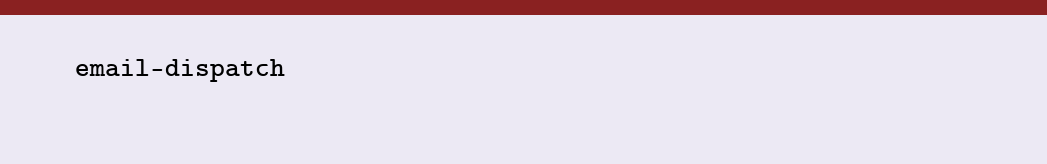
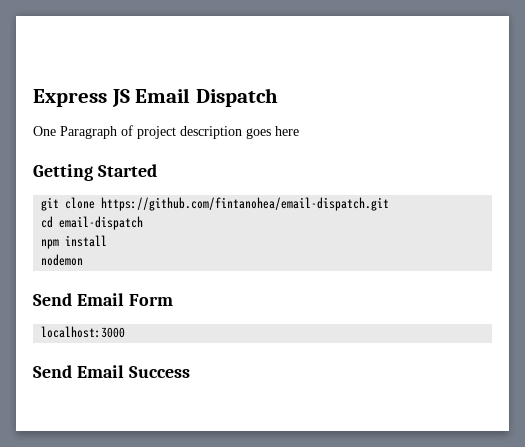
- email-dispatch
+ Express JS Email Dispatch
+ One Paragraph of project description goes here
+ Getting Started
+ git clone https://github.com/fintanohea/email-dispatch.git
+ cd email-dispatch
+ npm install
+ nodemon
+ Send Email Form
+ localhost:3000
+ Send Email Success

